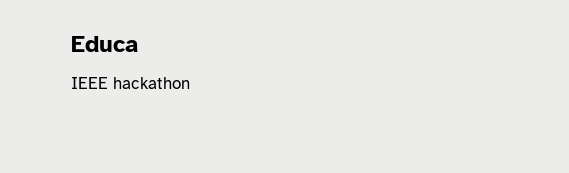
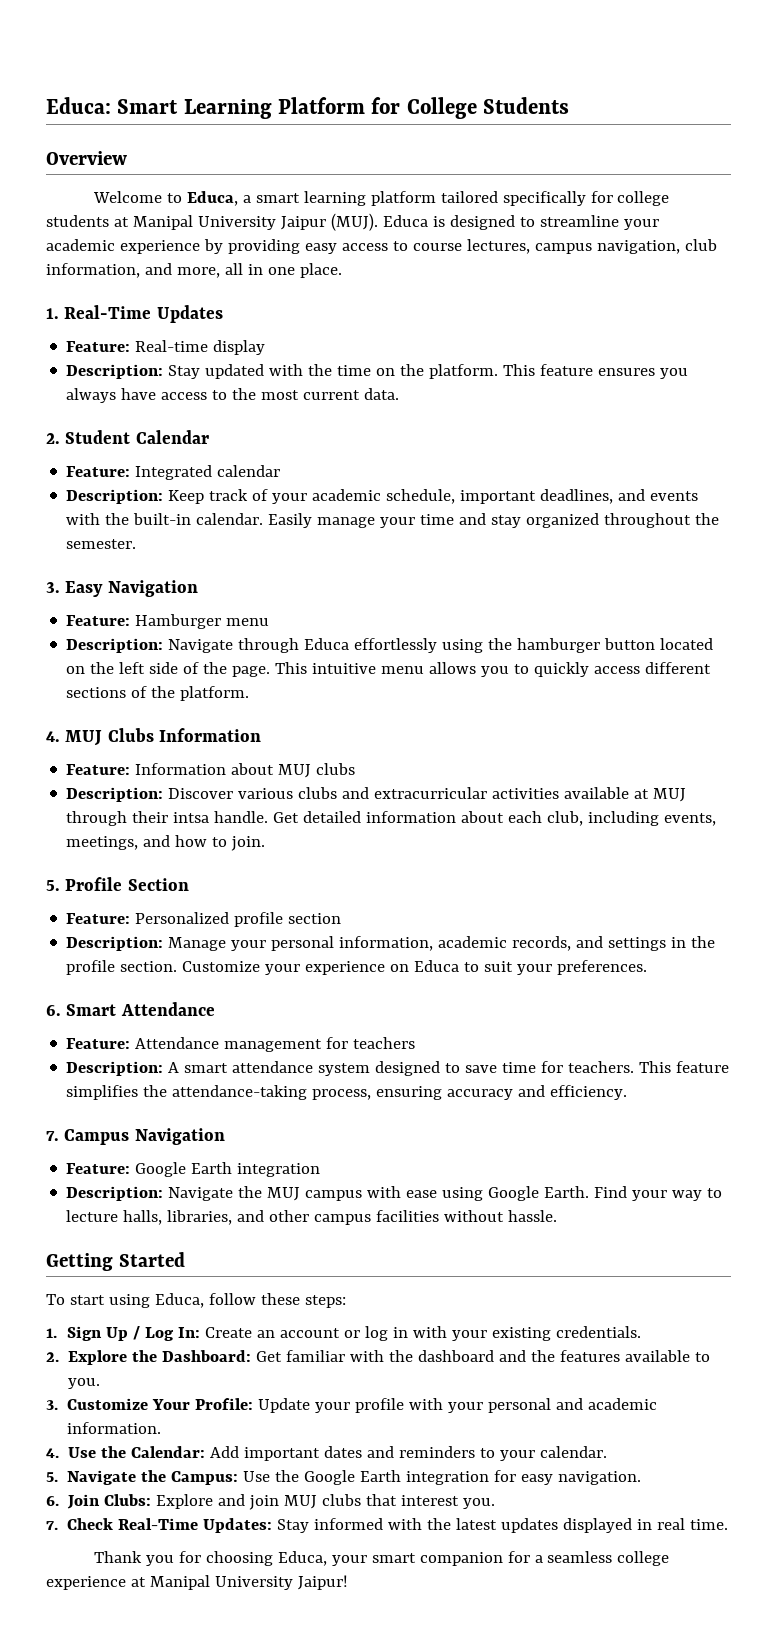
- Educa
- IEEE hackathon
+ Educa: Smart Learning Platform for College Students
+ Overview
+ Welcome to Educa, a smart learning platform tailored specifically for college students at Manipal University Jaipur (MUJ). Educa is designed to streamline your academic experience by providing easy access to course lectures, campus navigation, club information, and more, all in one place.
+ 1. Real-Time Updates
+ Feature: Real-time display
+ Description: Stay updated with the time on the platform. This feature ensures you always have access to the most current data.
+ 2. Student Calendar
+ Feature: Integrated calendar
+ Description: Keep track of your academic schedule, important deadlines, and events with the built-in calendar. Easily manage your time and stay organized throughout the semester.
+ 3. Easy Navigation
+ Feature: Hamburger menu
+ Description: Navigate through Educa effortlessly using the hamburger button located on the left side of the page. This intuitive menu allows you to quickly access different sections of the platform.
+ 4. MUJ Clubs Information
+ Feature: Information about MUJ clubs
+ Description: Discover various clubs and extracurricular activities available at MUJ through their intsa handle. Get detailed information about each club, including events, meetings, and how to join.
+ 5. Profile Section
+ Feature: Personalized profile section
+ Description: Manage your personal information, academic records, and settings in the profile section. Customize your experience on Educa to suit your preferences.
+ 6. Smart Attendance
+ Feature: Attendance management for teachers
+ Description: A smart attendance system designed to save time for teachers. This feature simplifies the attendance-taking process, ensuring accuracy and efficiency.
+ 7. Campus Navigation
+ Feature: Google Earth integration
+ Description: Navigate the MUJ campus with ease using Google Earth. Find your way to lecture halls, libraries, and other campus facilities without hassle.
+ Getting Started
+ To start using Educa, follow these steps:
+ 1. Sign Up / Log In: Create an account or log in with your existing credentials.
+ 2. Explore the Dashboard: Get familiar with the dashboard and the features available to you.
+ 3. Customize Your Profile: Update your profile with your personal and academic information.
+ 4. Use the Calendar: Add important dates and reminders to your calendar.
+ 5. Navigate the Campus: Use the Google Earth integration for easy navigation.
+ 6. Join Clubs: Explore and join MUJ clubs that interest you.
+ 7. Check Real-Time Updates: Stay informed with the latest updates displayed in real time.
+ Thank you for choosing Educa, your smart companion for a seamless college experience at Manipal University Jaipur!

